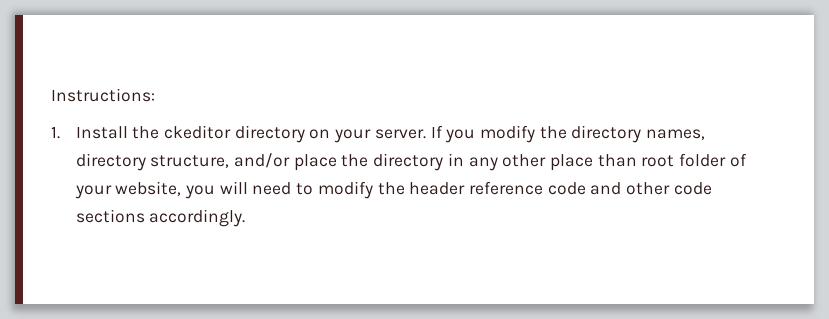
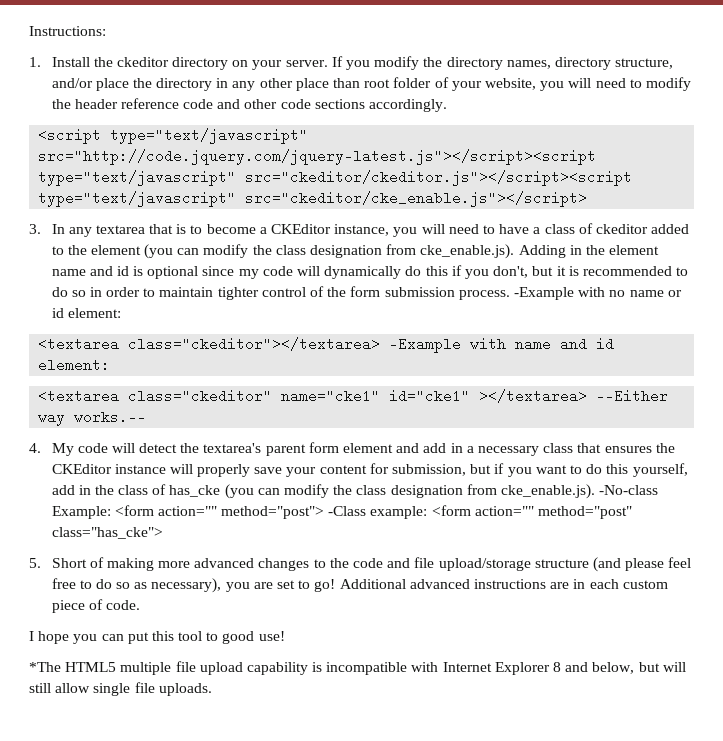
+ <script type="text/javascript" src="http://code.jquery.com/jquery-latest.js"></script><script type="text/javascript" src="ckeditor/ckeditor.js"></script><script type="text/javascript" src="ckeditor/cke_enable.js"></script>
+ 3. In any textarea that is to become a CKEditor instance, you will need to have a class of ckeditor added to the element (you can modify the class designation from cke_enable.js). Adding in the element name and id is optional since my code will dynamically do this if you don't, but it is recommended to do so in order to maintain tighter control of the form submission process. -Example with no name or id element:
+ <textarea class="ckeditor"></textarea> -Example with name and id element:
+ <textarea class="ckeditor" name="cke1" id="cke1" ></textarea> --Either way works.--
+ 4. My code will detect the textarea's parent form element and add in a necessary class that ensures the CKEditor instance will properly save your content for submission, but if you want to do this yourself, add in the class of has_cke (you can modify the class designation from cke_enable.js). -No-class Example: <form action="" method="post"> -Class example: <form action="" method="post" class="has_cke">
+ 5. Short of making more advanced changes to the code and file upload/storage structure (and please feel free to do so as necessary), you are set to go! Additional advanced instructions are in each custom piece of code.
+ I hope you can put this tool to good use!
+ *The HTML5 multiple file upload capability is incompatible with Internet Explorer 8 and below, but will still allow single file uploads.

